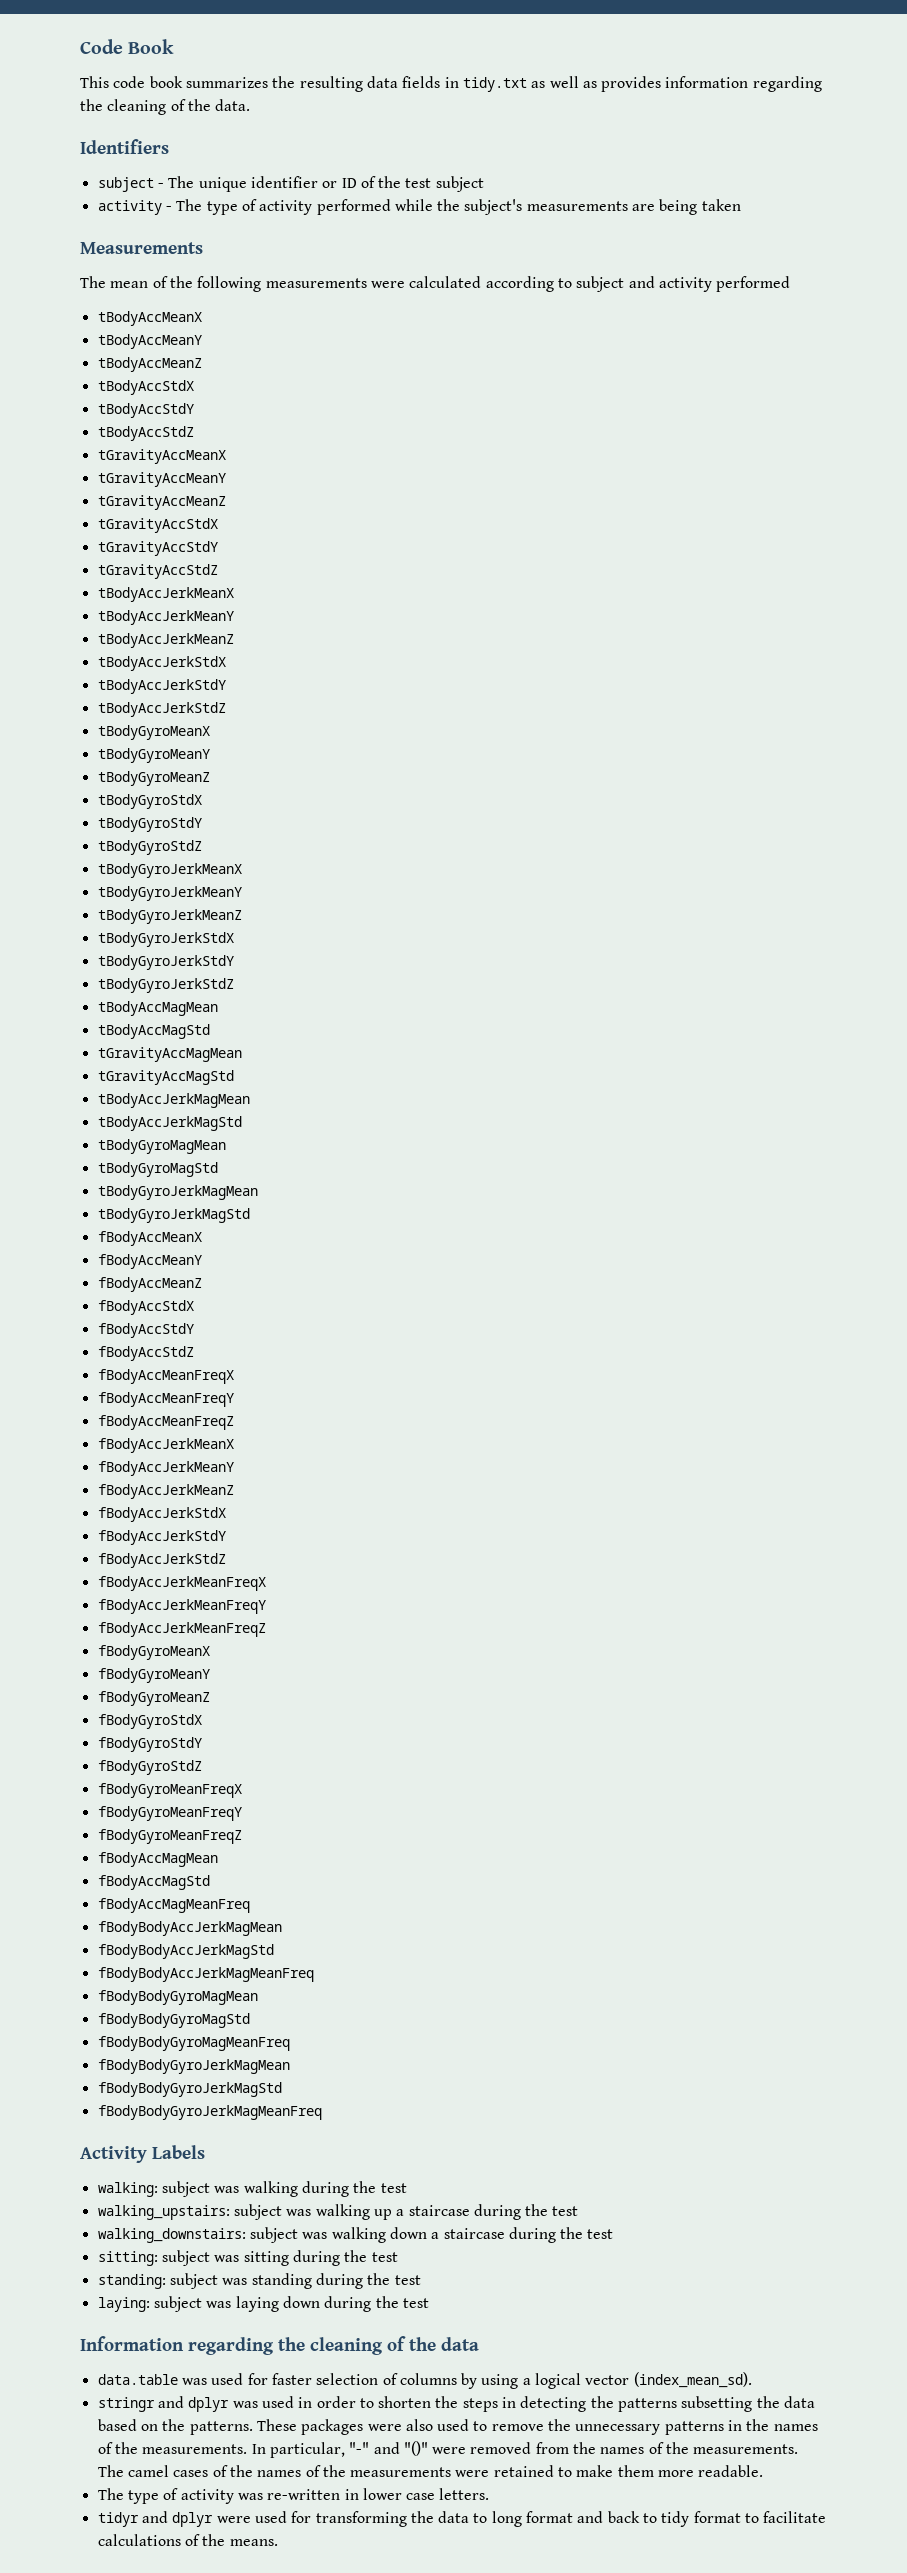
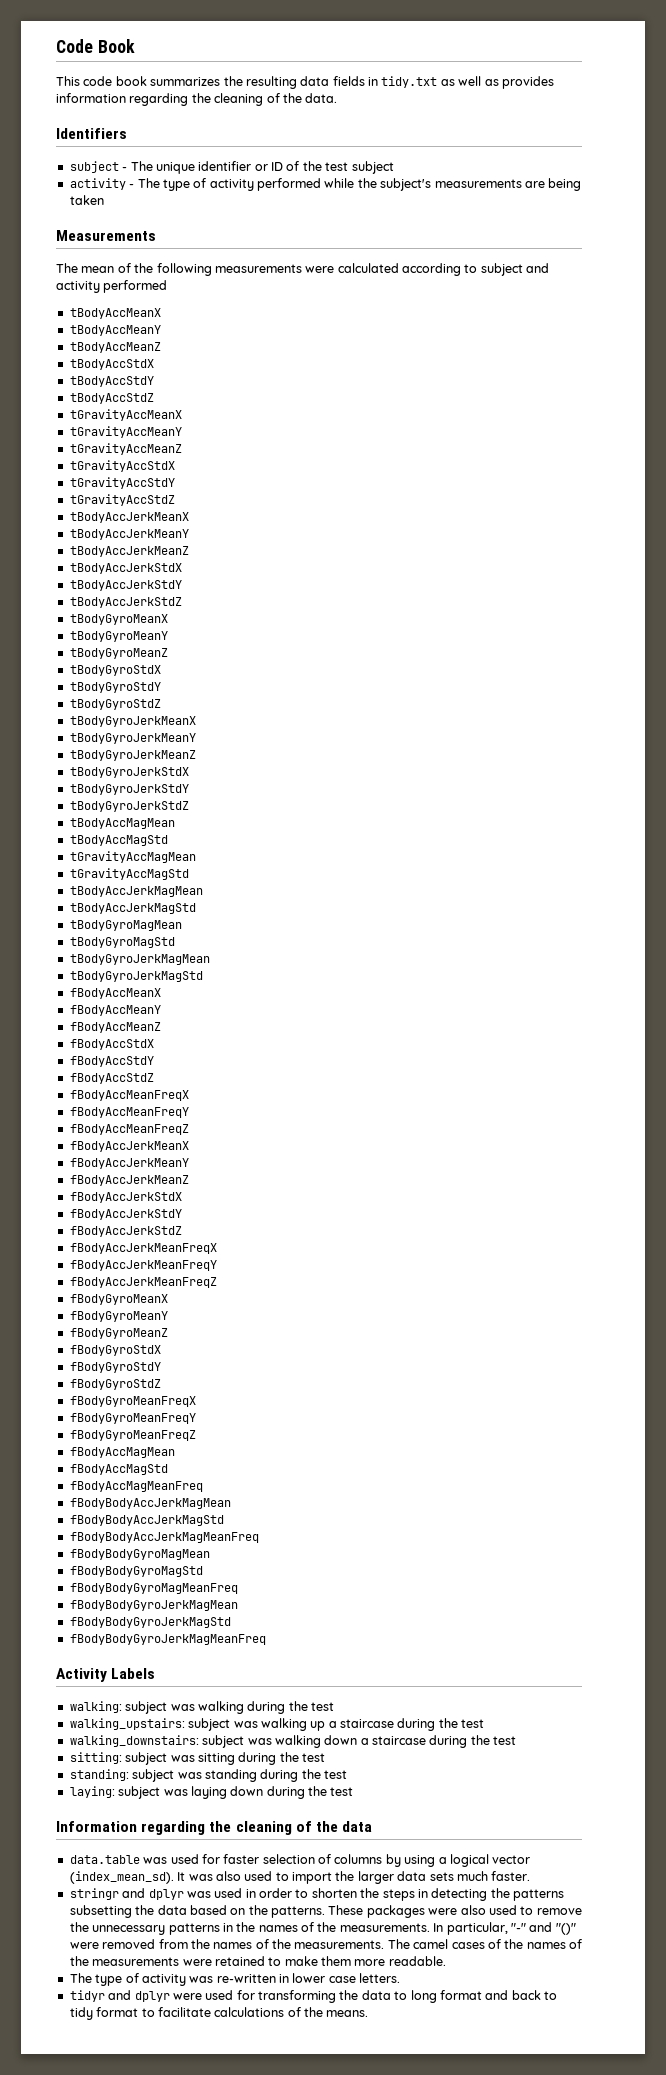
+ It was also used to import the larger data sets much faster.

